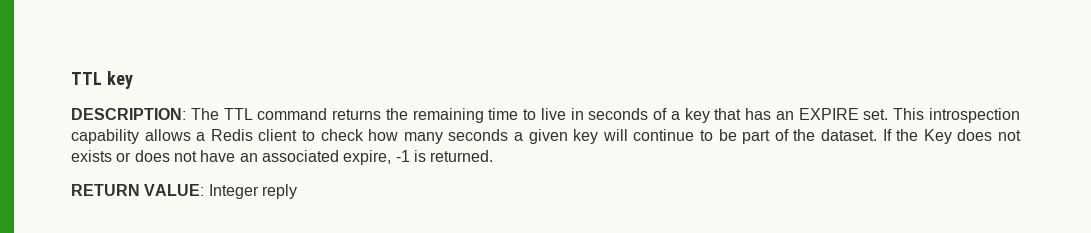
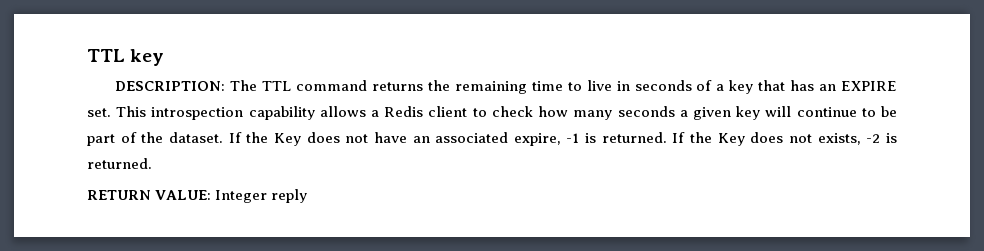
- If the Key does not exists or does not have an associated expire, -1 is returned.
+ If the Key does not have an associated expire, -1 is returned. If the Key does not exists, -2 is returned.

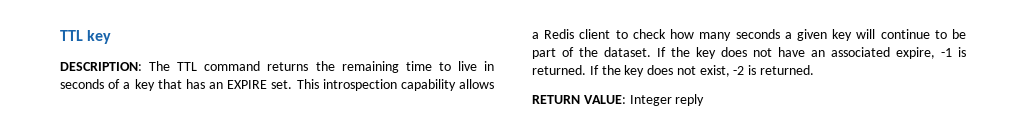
- If the Key does not have an associated expire, -1 is returned.
+ If the key does not have an associated expire, -1 is returned.
- If the Key does not exists, -2 is returned.
+ If the key does not exist, -2 is returned.

